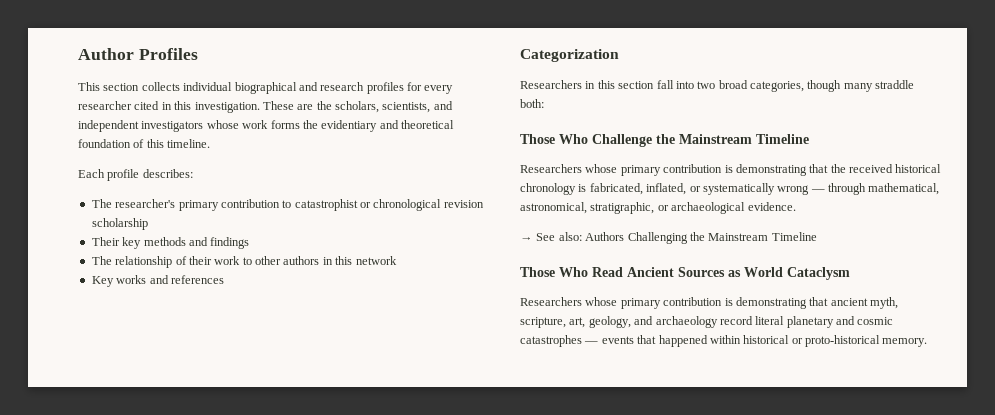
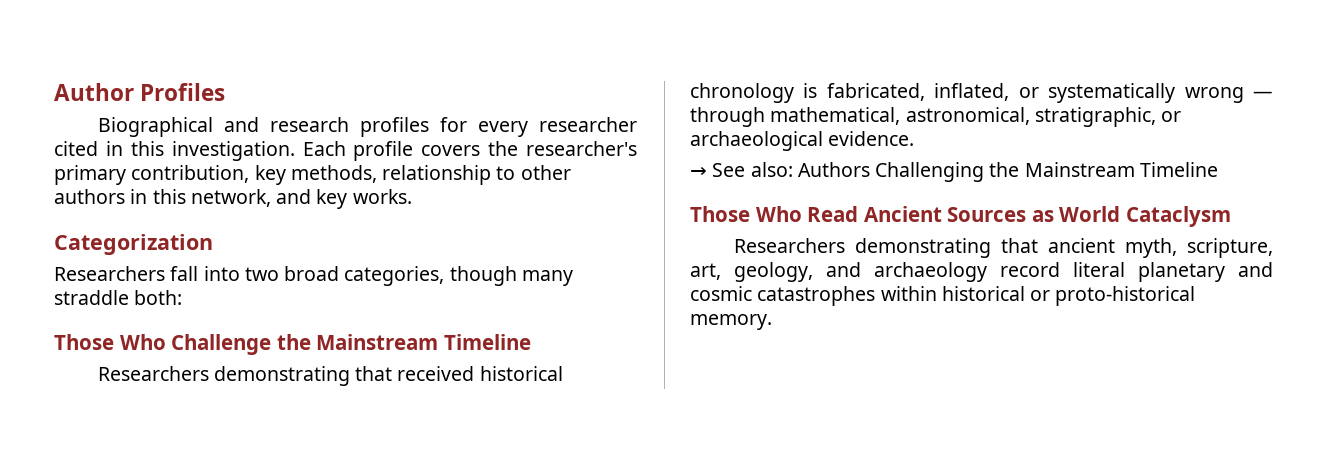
- This section collects individual biographical and research profiles for every researcher cited in this investigation.
+ Biographical and research profiles for every researcher cited in this investigation.
- These are the scholars, scientists, and independent investigators whose work forms the evidentiary and theoretical foundation of this timeline.
- Each profile describes:
- The researcher's primary contribution to catastrophist or chronological revision scholarship
- Their key methods and findings
- The relationship of their work to other authors in this network
- Key works and references
+ Each profile covers the researcher's primary contribution, key methods, relationship to other authors in this network, and key works.
- Researchers in this section fall into two broad categories, though many straddle both:
+ Researchers fall into two broad categories, though many straddle both:
- Researchers whose primary contribution is demonstrating that the received historical chronology is fabricated, inflated, or systematically wrong — through mathematical, astronomical, stratigraphic, or archaeological evidence.
+ Researchers demonstrating that received historical chronology is fabricated, inflated, or systematically wrong — through mathematical, astronomical, stratigraphic, or archaeological evidence.
- Researchers whose primary contribution is demonstrating that ancient myth, scripture, art, geology, and archaeology record literal planetary and cosmic catastrophes — events that happened within historical or proto-historical memory.
+ Researchers demonstrating that ancient myth, scripture, art, geology, and archaeology record literal planetary and cosmic catastrophes within historical or proto-historical memory.

